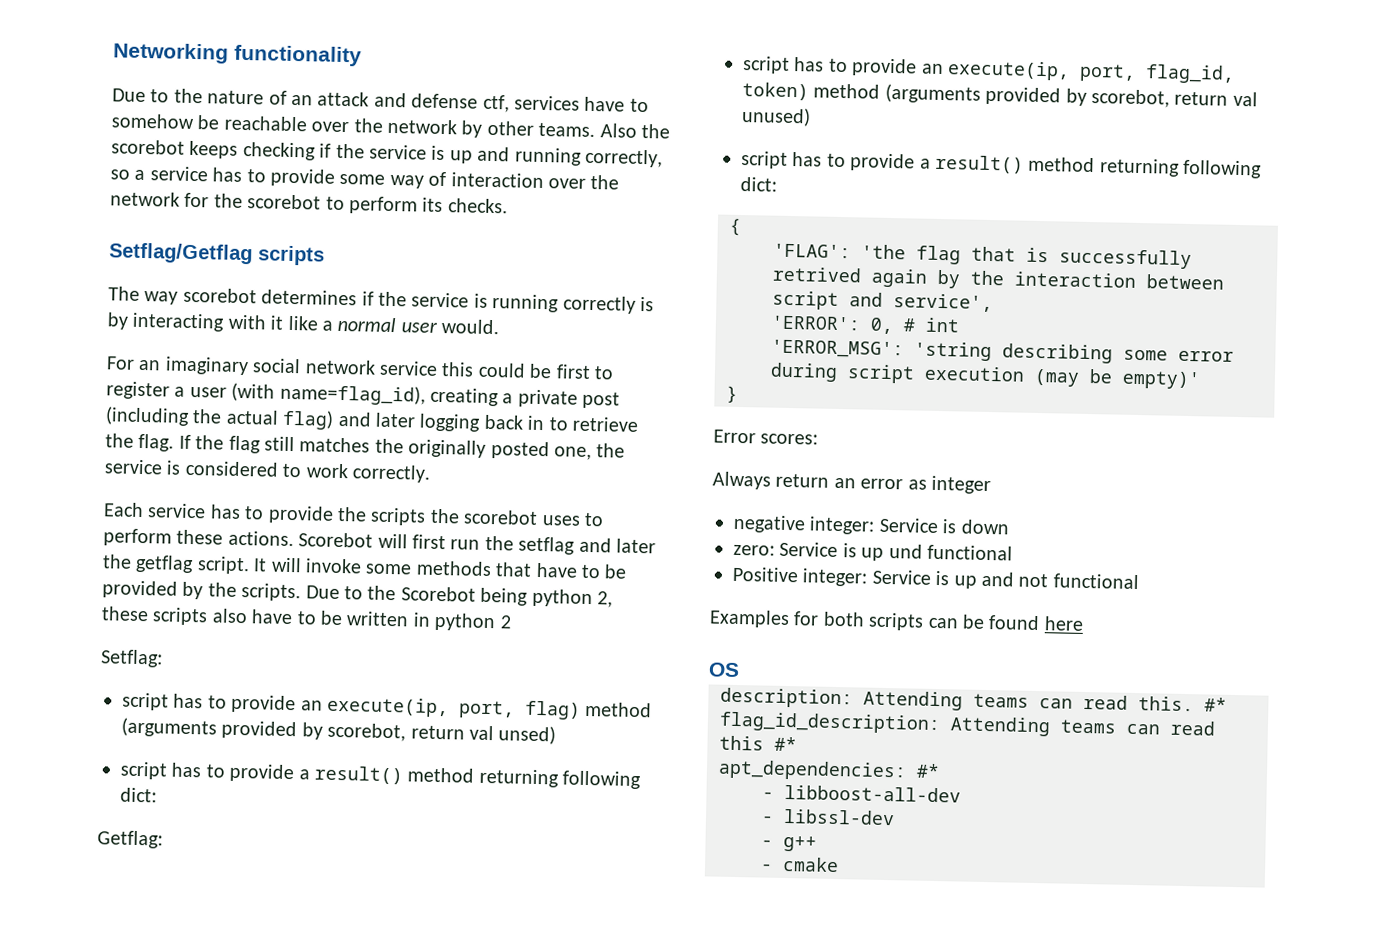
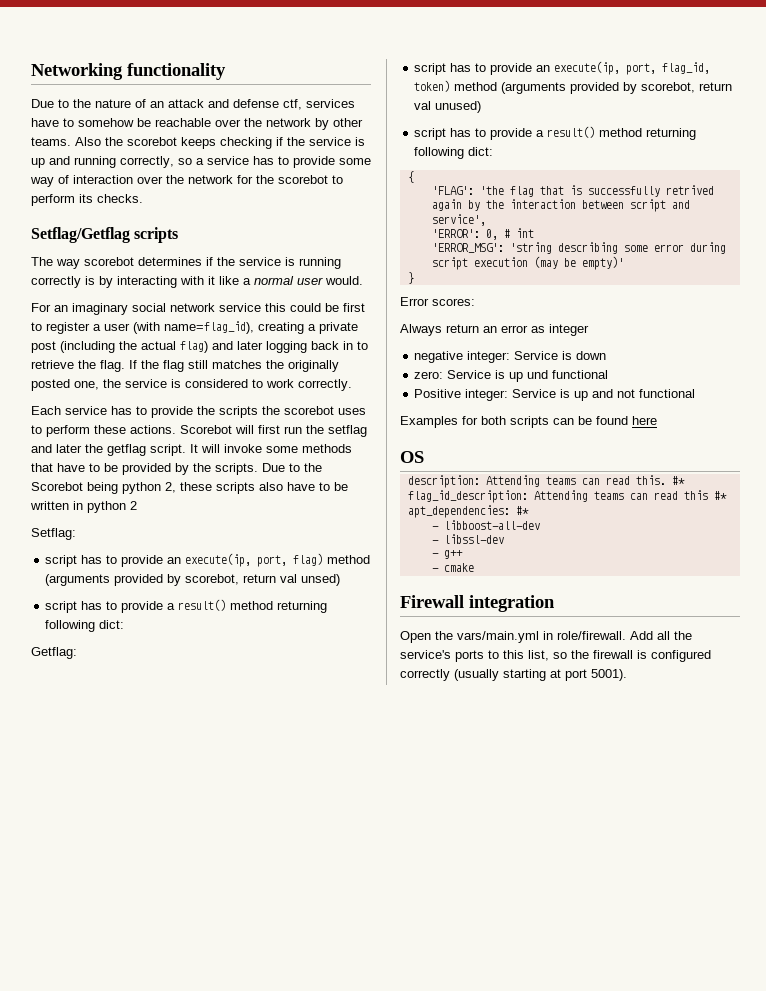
+ Firewall integration
+ Open the vars/main.yml in role/firewall. Add all the service's ports to this list, so the firewall is configured correctly (usually starting at port 5001).

